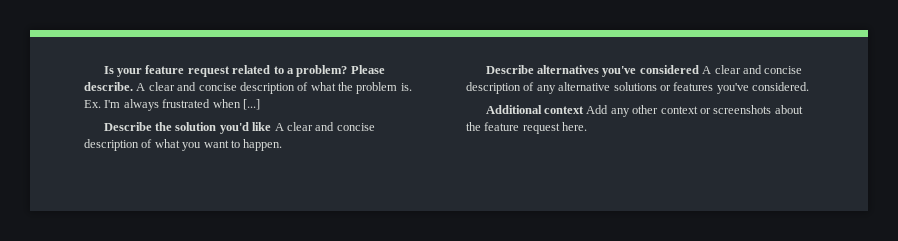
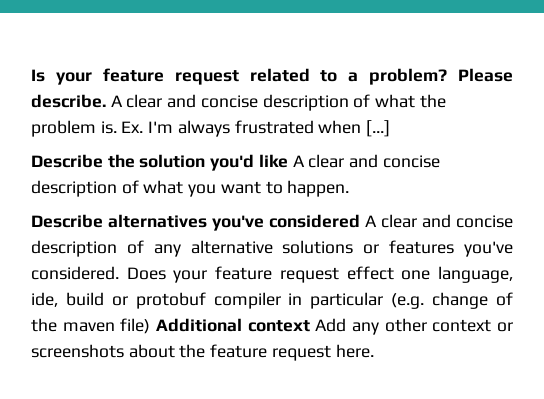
- Describe alternatives you've considered A clear and concise description of any alternative solutions or features you've considered.
- Additional context Add any other context or screenshots about the feature request here.
+ Describe alternatives you've considered A clear and concise description of any alternative solutions or features you've considered. Does your feature request effect one language, ide, build or protobuf compiler in particular (e.g. change of the maven file) Additional context Add any other context or screenshots about the feature request here.

